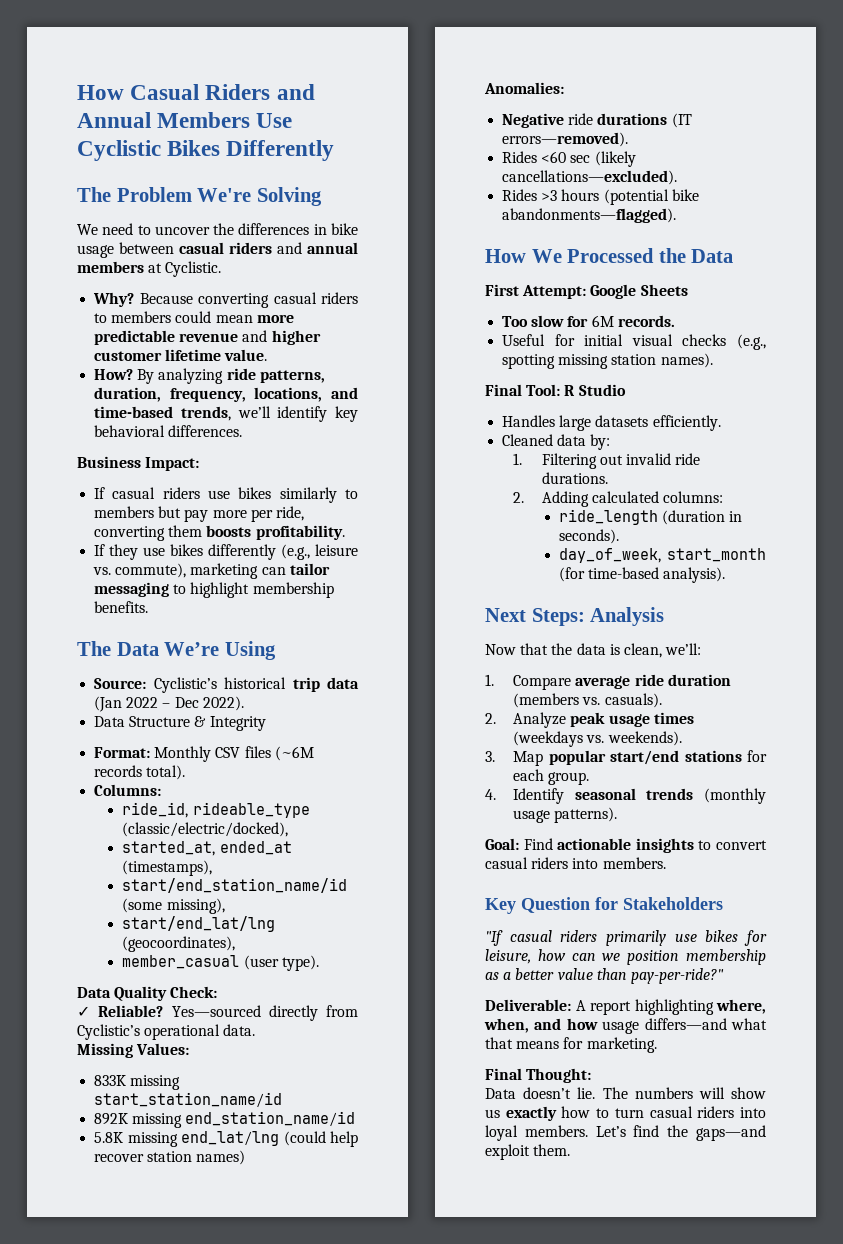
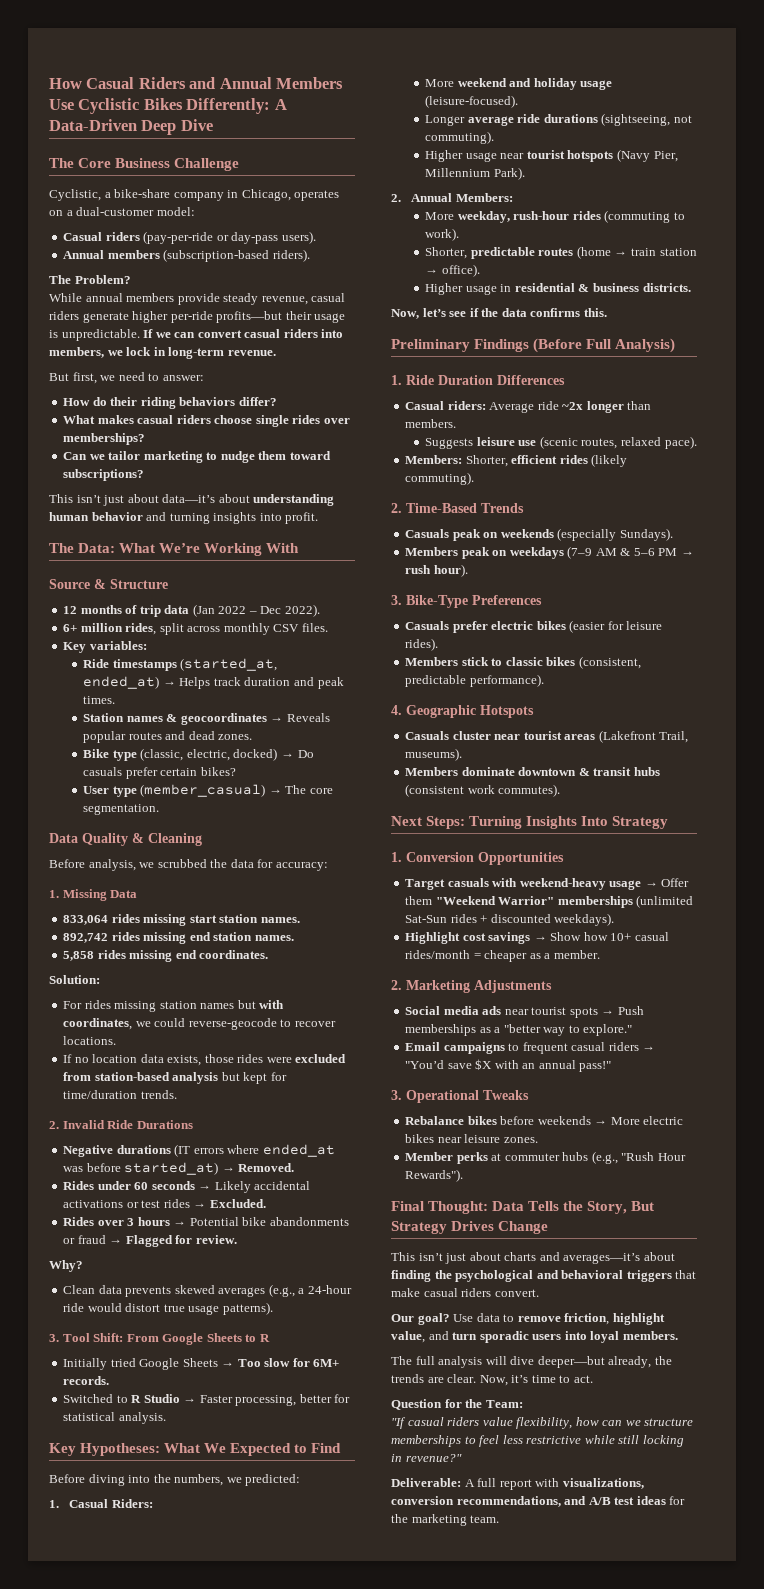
- How Casual Riders and Annual Members Use Cyclistic Bikes Differently
- The Problem We're Solving
- We need to uncover the differences in bike usage between casual riders and annual members at Cyclistic.
- Why? Because converting casual riders to members could mean more predictable revenue and higher customer lifetime value.
- How? By analyzing ride patterns, duration, frequency, locations, and time-based trends, we’ll identify key behavioral differences.
- Business Impact:
- If casual riders use bikes similarly to members but pay more per ride, converting them boosts profitability.
- If they use bikes differently (e.g., leisure vs. commute), marketing can tailor messaging to highlight membership benefits.
- The Data We’re Using
- Source: Cyclistic’s historical trip data (Jan 2022 – Dec 2022).
+ How Casual Riders and Annual Members Use Cyclistic Bikes Differently: A Data-Driven Deep Dive
+ The Core Business Challenge
+ Cyclistic, a bike-share company in Chicago, operates on a dual-customer model:
+ Casual riders (pay-per-ride or day-pass users).
+ Annual members (subscription-based riders).
+ The Problem?
+ While annual members provide steady revenue, casual riders generate higher per-ride profits—but their usage is unpredictable. If we can convert casual riders into members, we lock in long-term revenue.
+ But first, we need to answer:
+ How do their riding behaviors differ?
+ What makes casual riders choose single rides over memberships?
+ Can we tailor marketing to nudge them toward subscriptions?
+ This isn’t just about data—it’s about understanding human behavior and turning insights into profit.
+ The Data: What We’re Working With
+ Source & Structure
+ 12 months of trip data (Jan 2022 – Dec 2022).
- Data Structure & Integrity
- Format: Monthly CSV files (~6M records total).
- Columns:
- ride_id, rideable_type (classic/electric/docked),
- started_at, ended_at (timestamps),
- start/end_station_name/id (some missing),
- start/end_lat/lng (geocoordinates),
- member_casual (user type).
- Data Quality Check:
- ✓ Reliable? Yes—sourced directly from Cyclistic’s operational data.
- Missing Values:
- 833K missing start_station_name/id
- 892K missing end_station_name/id
- 5.8K missing end_lat/lng (could help recover station names)
- Anomalies:
+ 6+ million rides, split across monthly CSV files.
+ Key variables:
+ Ride timestamps (started_at, ended_at) → Helps track duration and peak times.
+ Station names & geocoordinates → Reveals popular routes and dead zones.
+ Bike type (classic, electric, docked) → Do casuals prefer certain bikes?
+ User type (member_casual) → The core segmentation.
+ Data Quality & Cleaning
+ Before analysis, we scrubbed the data for accuracy:
+ 1. Missing Data
+ 833,064 rides missing start station names.
+ 892,742 rides missing end station names.
+ 5,858 rides missing end coordinates.
+ Solution:
+ For rides missing station names but with coordinates, we could reverse-geocode to recover locations.
+ If no location data exists, those rides were excluded from station-based analysis but kept for time/duration trends.
+ 2. Invalid Ride Durations
- Negative ride durations (IT errors—removed).
- Rides <60 sec (likely cancellations—excluded).
- Rides >3 hours (potential bike abandonments—flagged).
- How We Processed the Data
- First Attempt: Google Sheets
- Too slow for 6M records.
+ Negative durations (IT errors where ended_at was before started_at) → Removed.
+ Rides under 60 seconds → Likely accidental activations or test rides → Excluded.
+ Rides over 3 hours → Potential bike abandonments or fraud → Flagged for review.
+ Why?
+ Clean data prevents skewed averages (e.g., a 24-hour ride would distort true usage patterns).
+ 3. Tool Shift: From Google Sheets to R
+ Initially tried Google Sheets → Too slow for 6M+ records.
- Useful for initial visual checks (e.g., spotting missing station names).
- Final Tool: R Studio
- Handles large datasets efficiently.
- Cleaned data by:
- 1. Filtering out invalid ride durations.
- 2. Adding calculated columns:
- ride_length (duration in seconds).
- day_of_week, start_month (for time-based analysis).
- Next Steps: Analysis
- Now that the data is clean, we’ll:
- 1. Compare average ride duration (members vs. casuals).
- 2. Analyze peak usage times (weekdays vs. weekends).
- 3. Map popular start/end stations for each group.
- 4. Identify seasonal trends (monthly usage patterns).
- Goal: Find actionable insights to convert casual riders into members.
- Key Question for Stakeholders
- "If casual riders primarily use bikes for leisure, how can we position membership as a better value than pay-per-ride?"
- Deliverable: A report highlighting where, when, and how usage differs—and what that means for marketing.
- Final Thought:
- Data doesn’t lie. The numbers will show us exactly how to turn casual riders into loyal members. Let’s find the gaps—and exploit them.
+ Switched to R Studio → Faster processing, better for statistical analysis.
+ Key Hypotheses: What We Expected to Find
+ Before diving into the numbers, we predicted:
+ 1. Casual Riders:
+ More weekend and holiday usage (leisure-focused).
+ Longer average ride durations (sightseeing, not commuting).
+ Higher usage near tourist hotspots (Navy Pier, Millennium Park).
+ 2. Annual Members:
+ More weekday, rush-hour rides (commuting to work).
+ Shorter, predictable routes (home → train station → office).
+ Higher usage in residential & business districts.
+ Now, let’s see if the data confirms this.
+ Preliminary Findings (Before Full Analysis)
+ 1. Ride Duration Differences
+ Casual riders: Average ride ~2x longer than members.
+ Suggests leisure use (scenic routes, relaxed pace).
+ Members: Shorter, efficient rides (likely commuting).
+ 2. Time-Based Trends
+ Casuals peak on weekends (especially Sundays).
+ Members peak on weekdays (7–9 AM & 5–6 PM → rush hour).
+ 3. Bike-Type Preferences
+ Casuals prefer electric bikes (easier for leisure rides).
+ Members stick to classic bikes (consistent, predictable performance).
+ 4. Geographic Hotspots
+ Casuals cluster near tourist areas (Lakefront Trail, museums).
+ Members dominate downtown & transit hubs (consistent work commutes).
+ Next Steps: Turning Insights Into Strategy
+ 1. Conversion Opportunities
+ Target casuals with weekend-heavy usage → Offer them "Weekend Warrior" memberships (unlimited Sat-Sun rides + discounted weekdays).
+ Highlight cost savings → Show how 10+ casual rides/month = cheaper as a member.
+ 2. Marketing Adjustments
+ Social media ads near tourist spots → Push memberships as a "better way to explore."
+ Email campaigns to frequent casual riders → "You’d save $X with an annual pass!"
+ 3. Operational Tweaks
+ Rebalance bikes before weekends → More electric bikes near leisure zones.
+ Member perks at commuter hubs (e.g., "Rush Hour Rewards").
+ Final Thought: Data Tells the Story, But Strategy Drives Change
+ This isn’t just about charts and averages—it’s about finding the psychological and behavioral triggers that make casual riders convert.
+ Our goal? Use data to remove friction, highlight value, and turn sporadic users into loyal members.
+ The full analysis will dive deeper—but already, the trends are clear. Now, it’s time to act.
+ Question for the Team:
+ "If casual riders value flexibility, how can we structure memberships to feel less restrictive while still locking in revenue?"
+ Deliverable: A full report with visualizations, conversion recommendations, and A/B test ideas for the marketing team.

